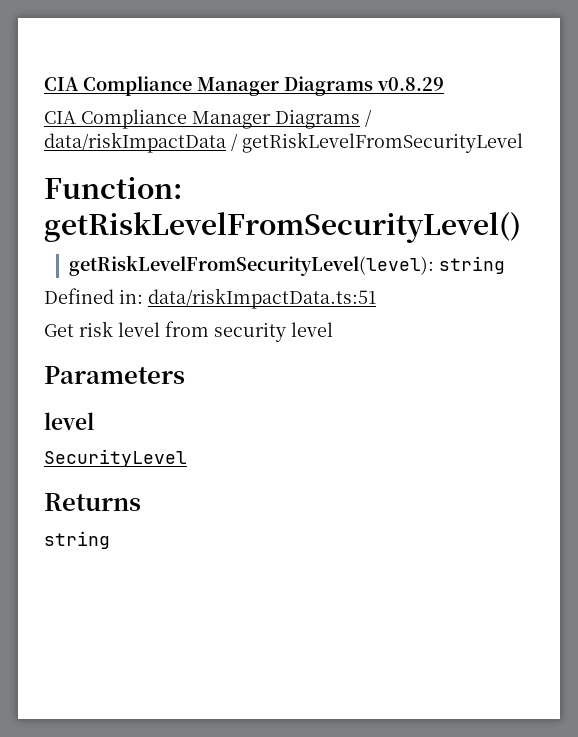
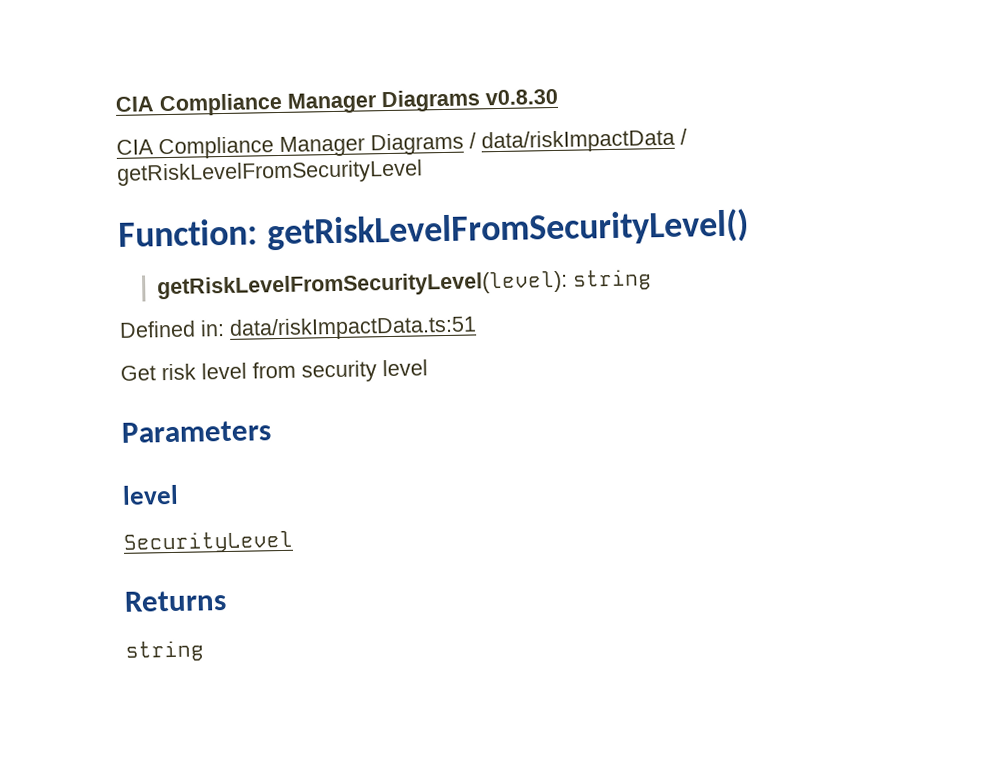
- CIA Compliance Manager Diagrams v0.8.29
+ CIA Compliance Manager Diagrams v0.8.30

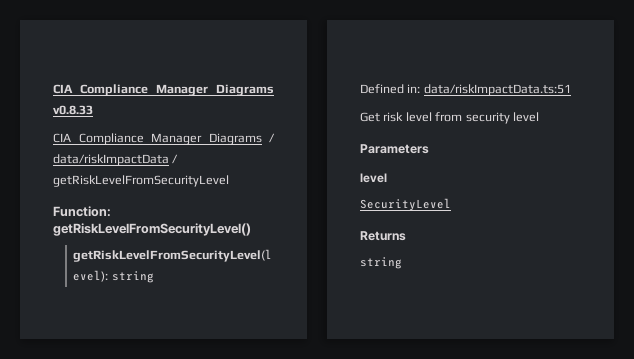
- CIA Compliance Manager Diagrams v0.8.30
+ CIA Compliance Manager Diagrams v0.8.33

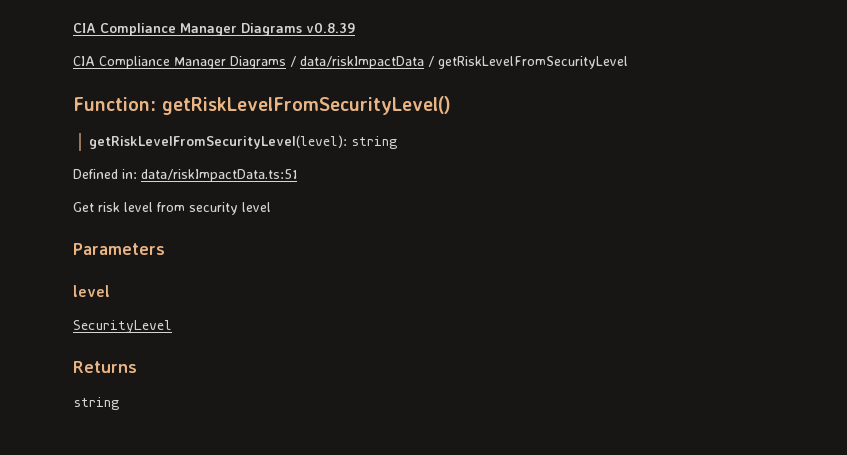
- CIA Compliance Manager Diagrams v0.8.33
+ CIA Compliance Manager Diagrams v0.8.39

